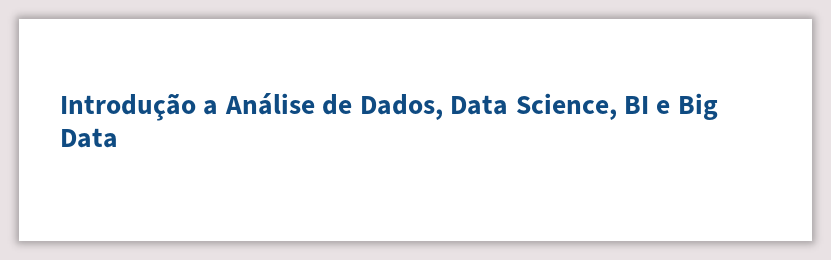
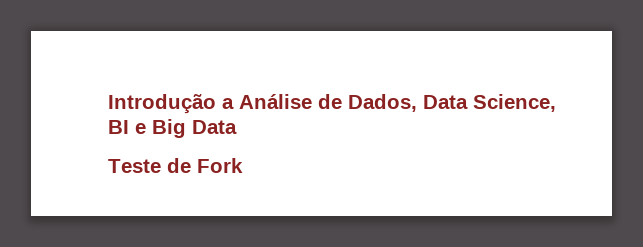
+ Teste de Fork

